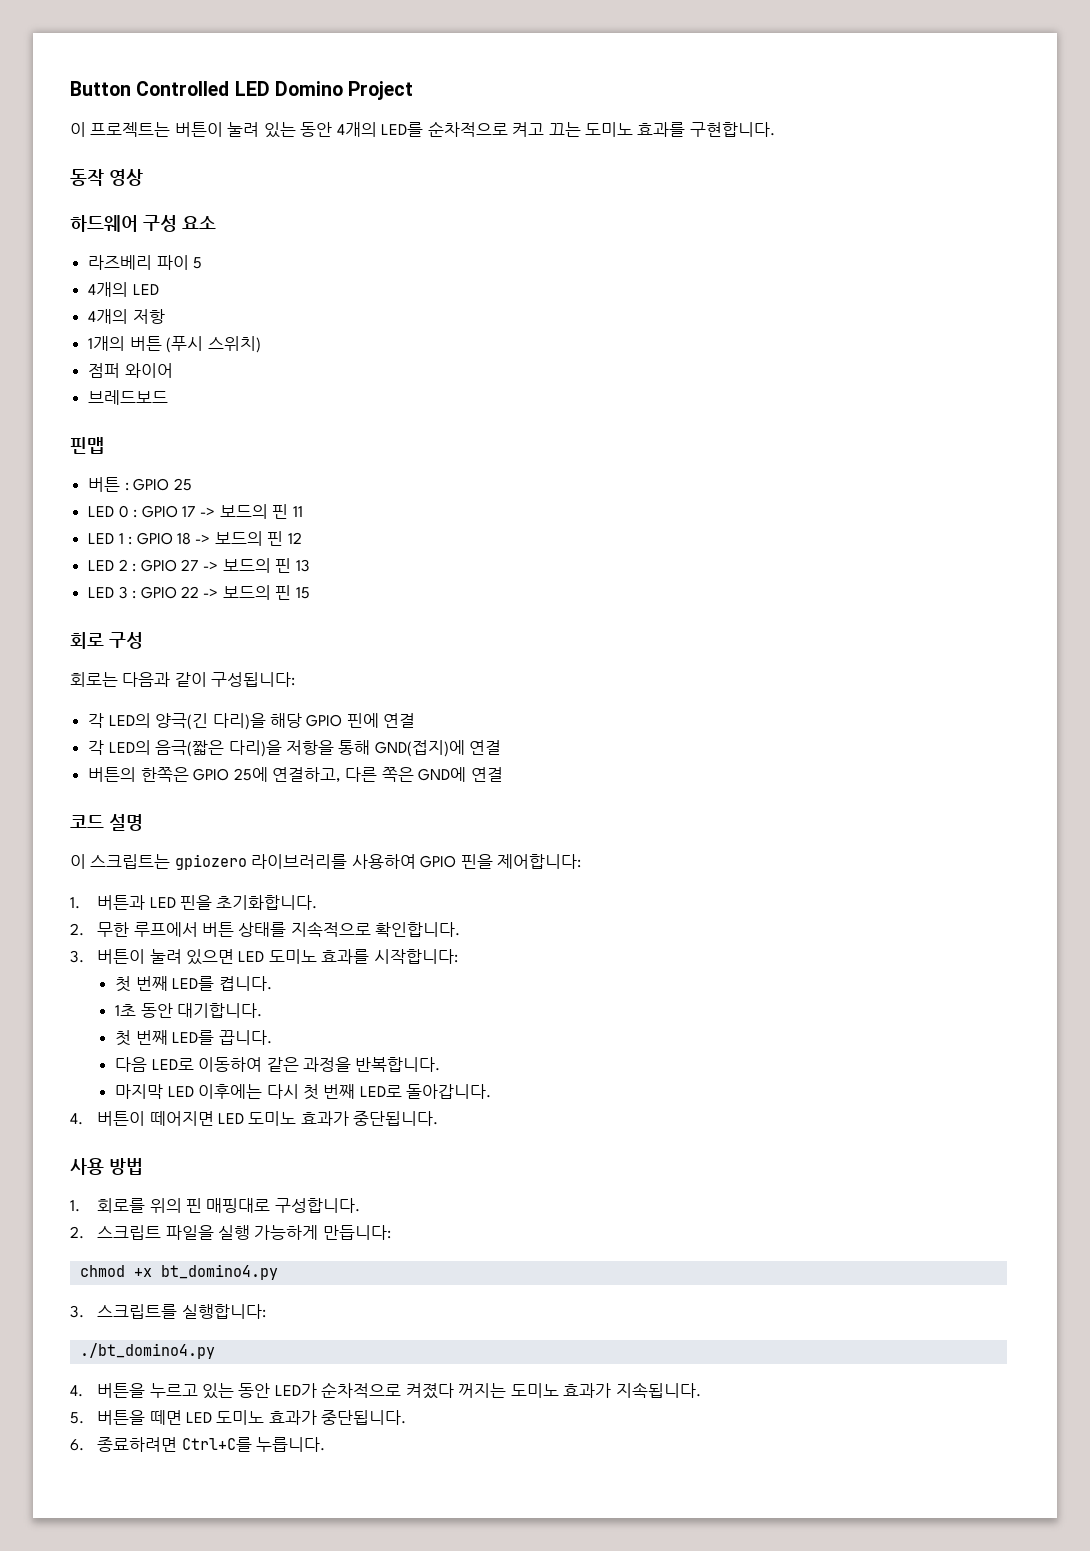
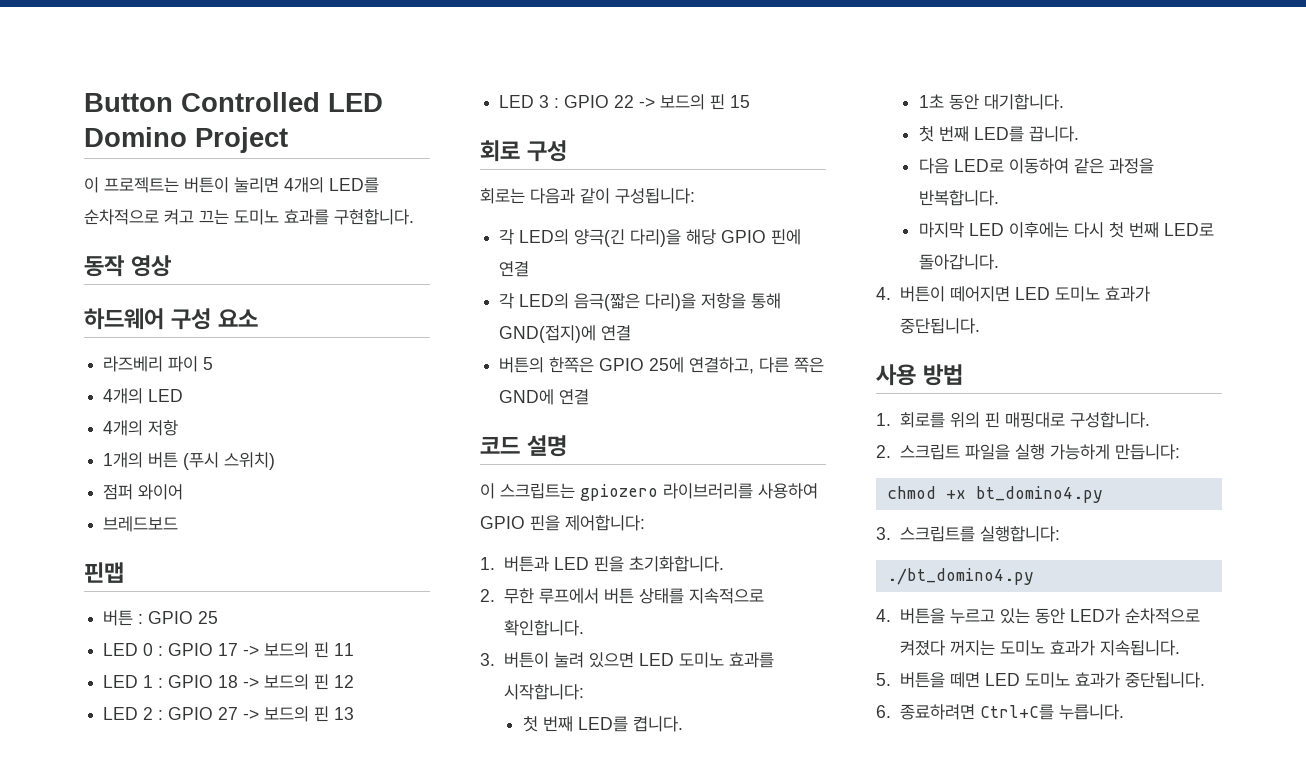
- 이 프로젝트는 버튼이 눌려 있는 동안 4개의 LED를 순차적으로 켜고 끄는 도미노 효과를 구현합니다.
+ 이 프로젝트는 버튼이 눌리면 4개의 LED를 순차적으로 켜고 끄는 도미노 효과를 구현합니다.

